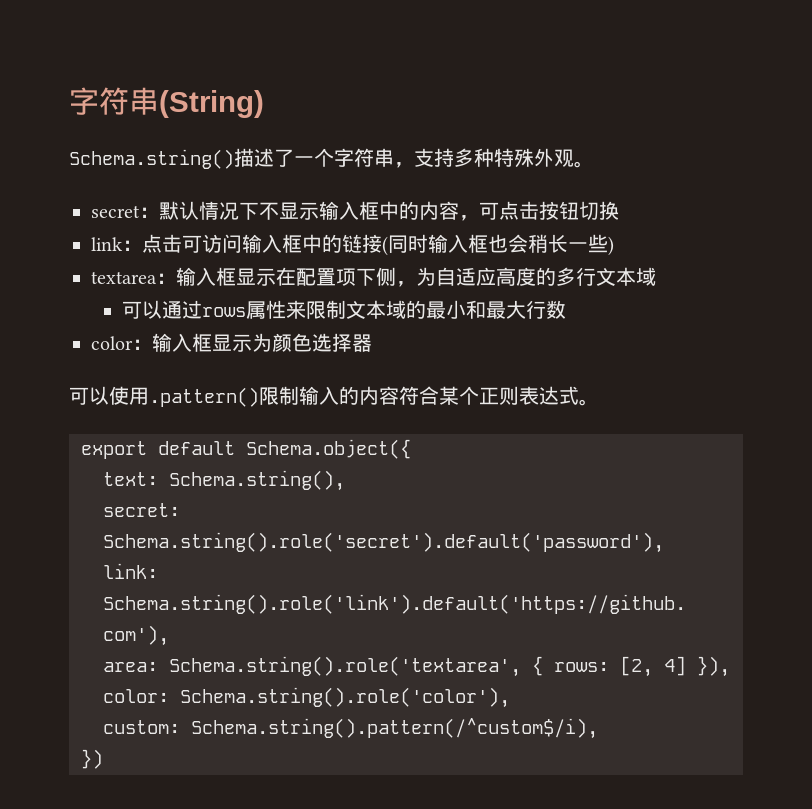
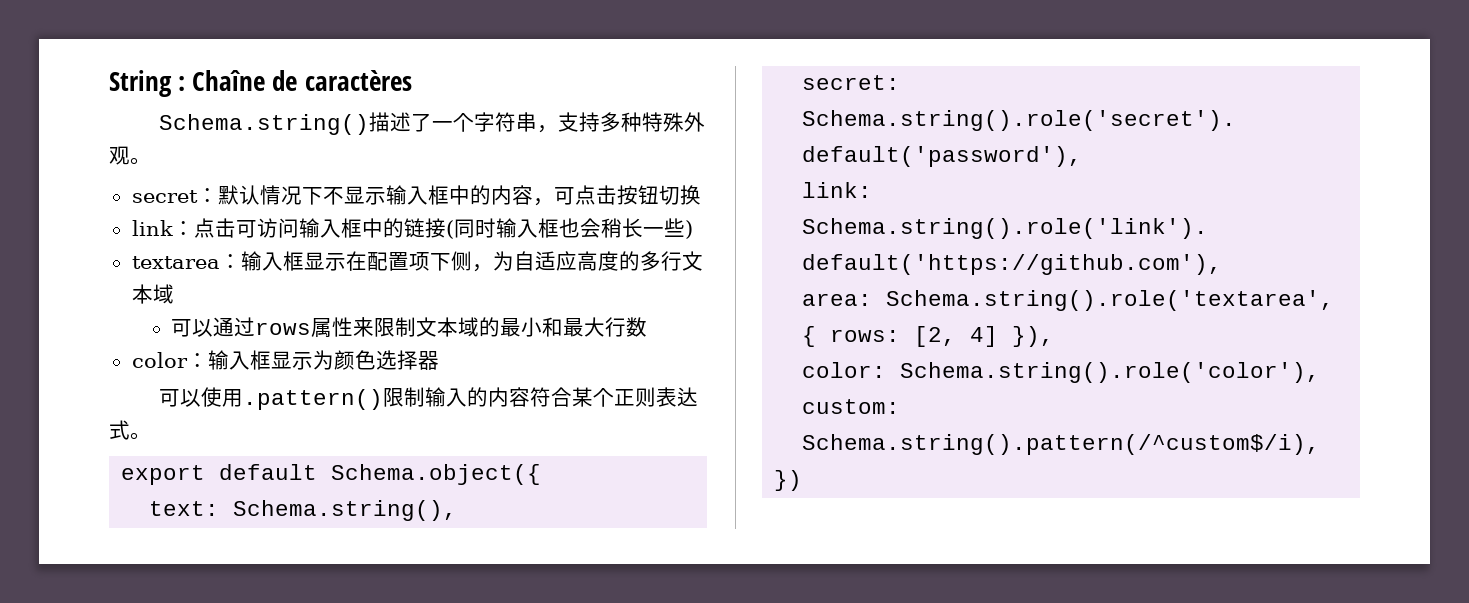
- 字符串(String)
+ String : Chaîne de caractères

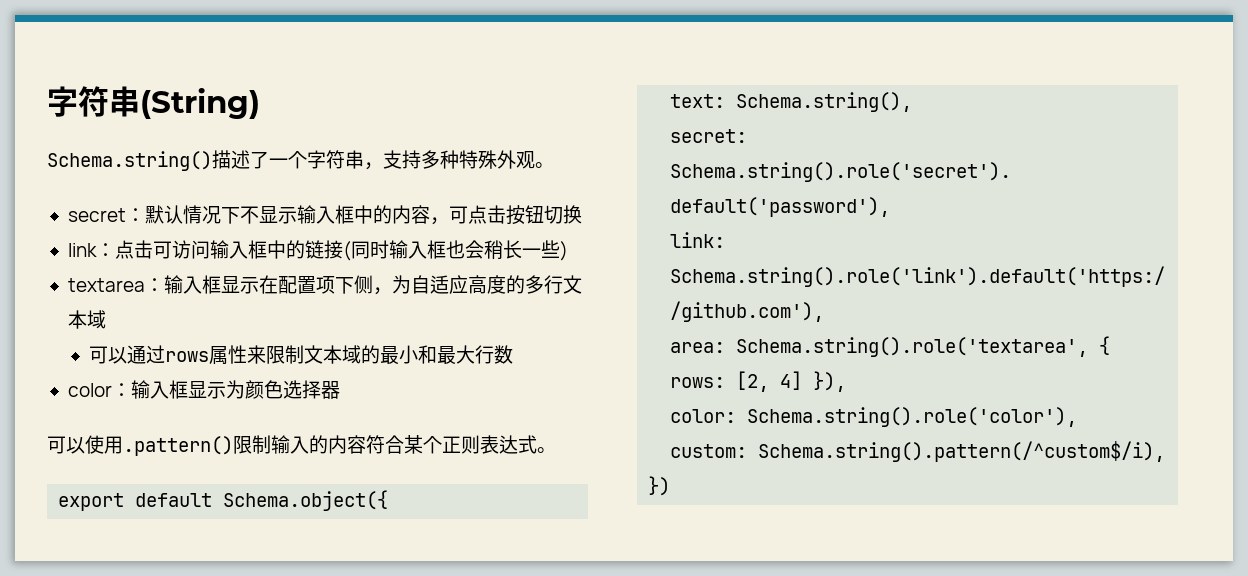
- String : Chaîne de caractères
+ 字符串(String)

